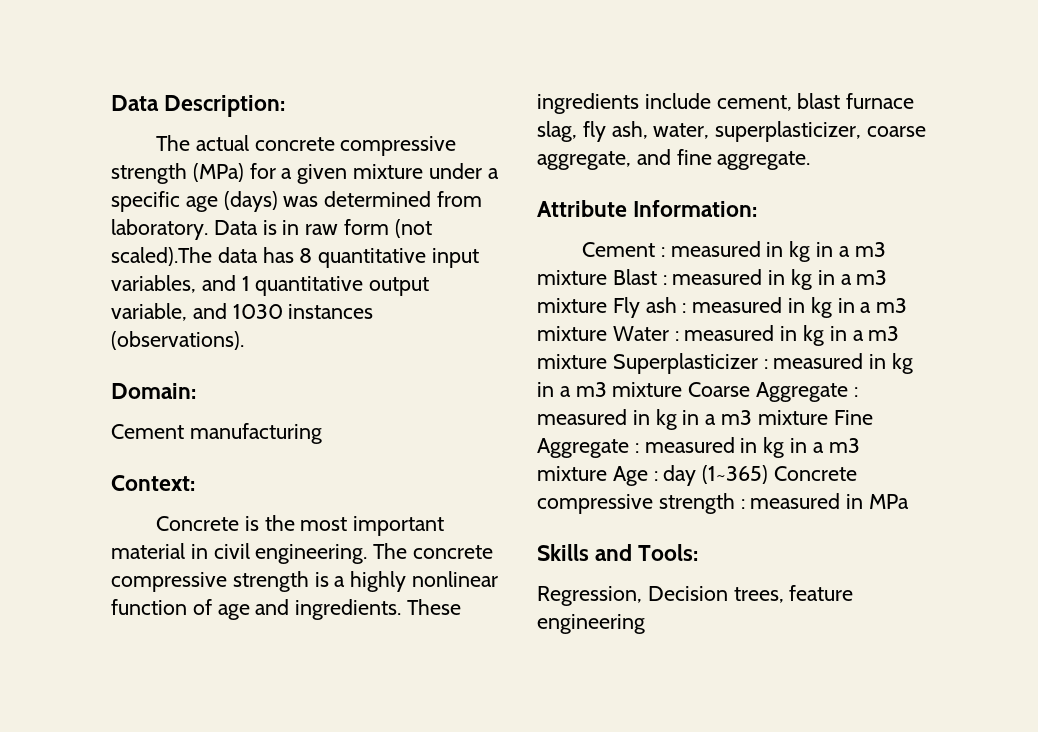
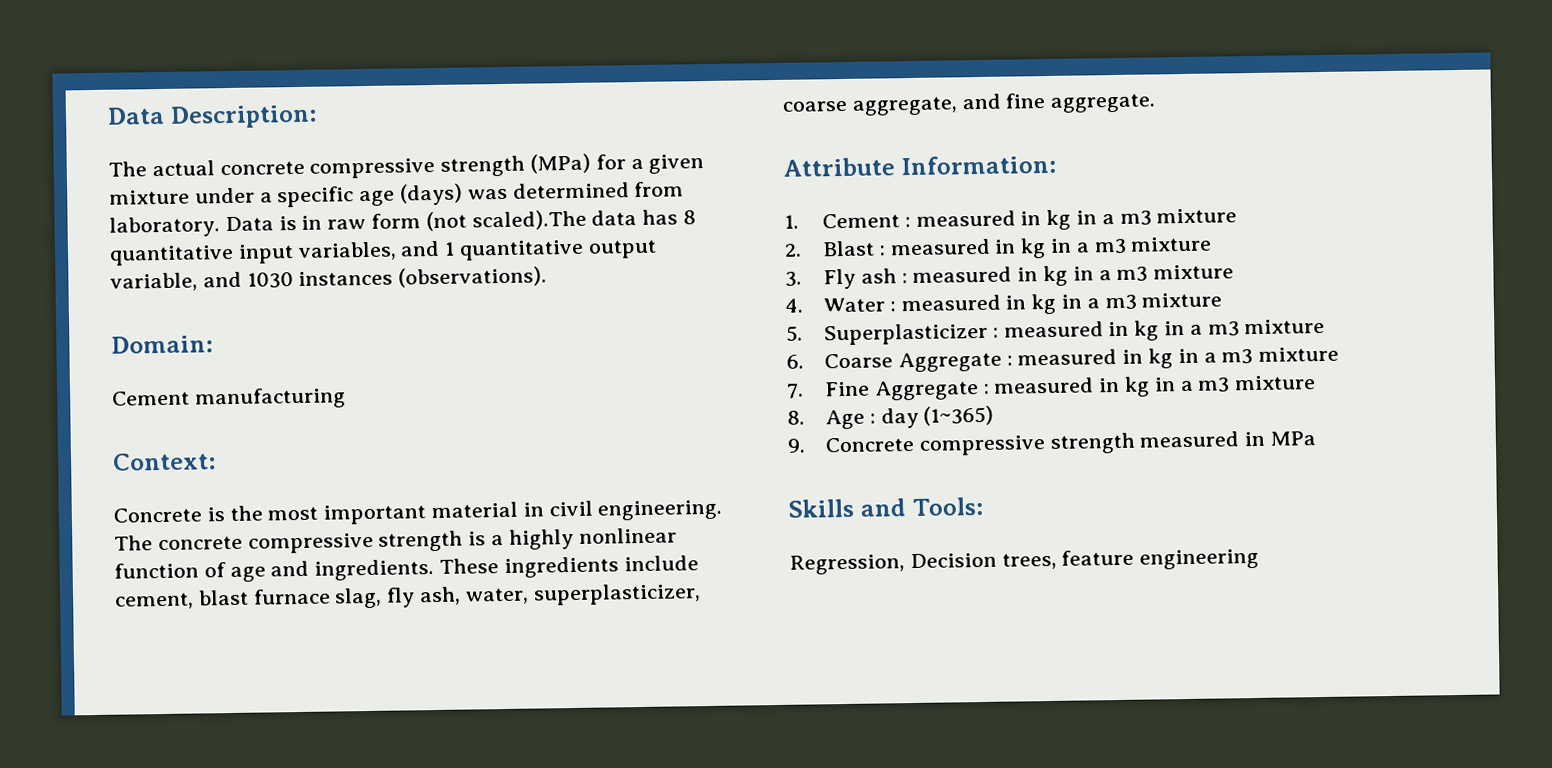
- Cement : measured in kg in a m3 mixture Blast : measured in kg in a m3 mixture Fly ash : measured in kg in a m3 mixture Water : measured in kg in a m3 mixture Superplasticizer : measured in kg in a m3 mixture Coarse Aggregate : measured in kg in a m3 mixture Fine Aggregate : measured in kg in a m3 mixture Age :
+ 1. Cement : measured in kg in a m3 mixture
+ 2. Blast : measured in kg in a m3 mixture
+ 3. Fly ash : measured in kg in a m3 mixture
+ 4. Water : measured in kg in a m3 mixture
+ 5. Superplasticizer : measured in kg in a m3 mixture
+ 6. Coarse Aggregate : measured in kg in a m3 mixture
+ 7. Fine Aggregate : measured in kg in a m3 mixture
+ 8. Age :
- day (1~365) Concrete compressive strength : measured in MPa
+ day (1~365)
+ 9. Concrete compressive strength measured in MPa

